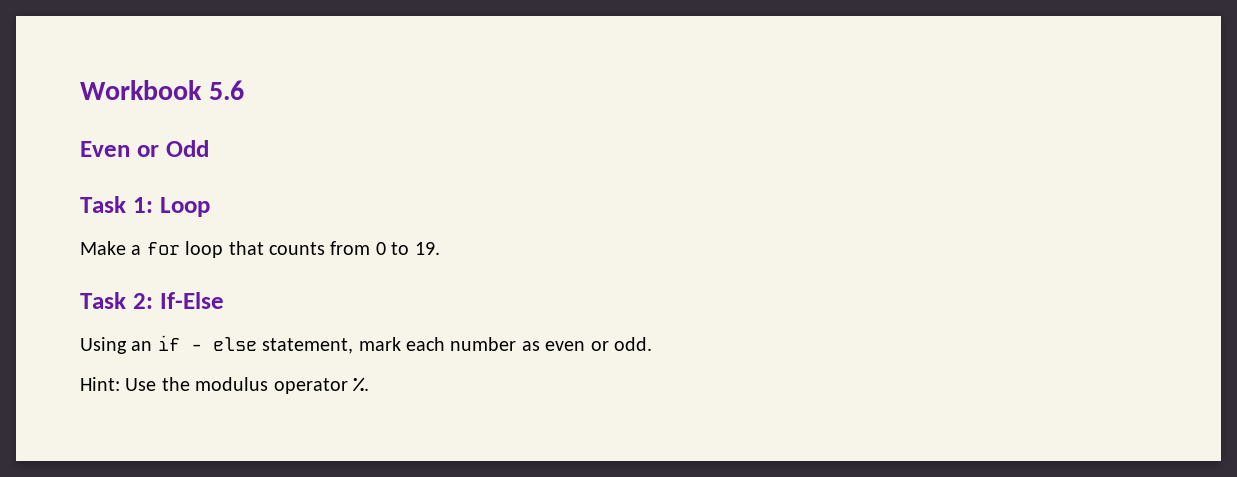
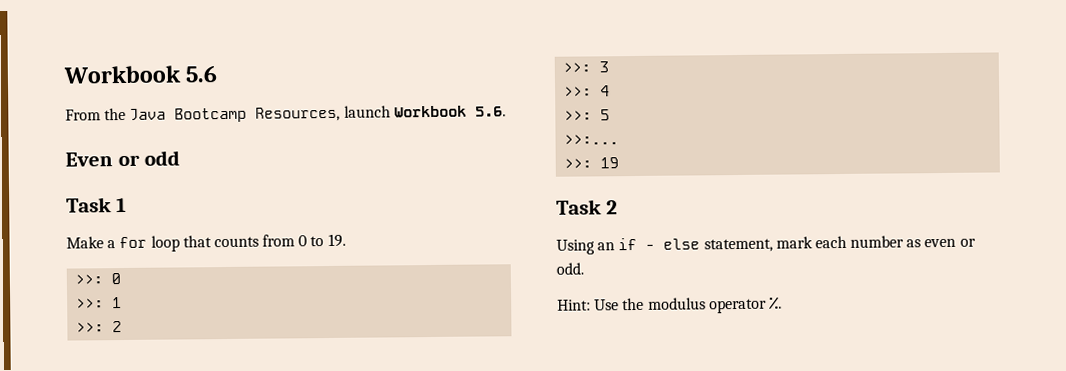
+ From the Java Bootcamp Resources, launch Workbook 5.6.
- Even or Odd
- Task 1: Loop
+ Even or odd
+ Task 1
- Task 2: If-Else
+ >>: 0
+ >>: 1
+ >>: 2
+ >>: 3
+ >>: 4
+ >>: 5
+ >>:...
+ >>: 19
+ Task 2

